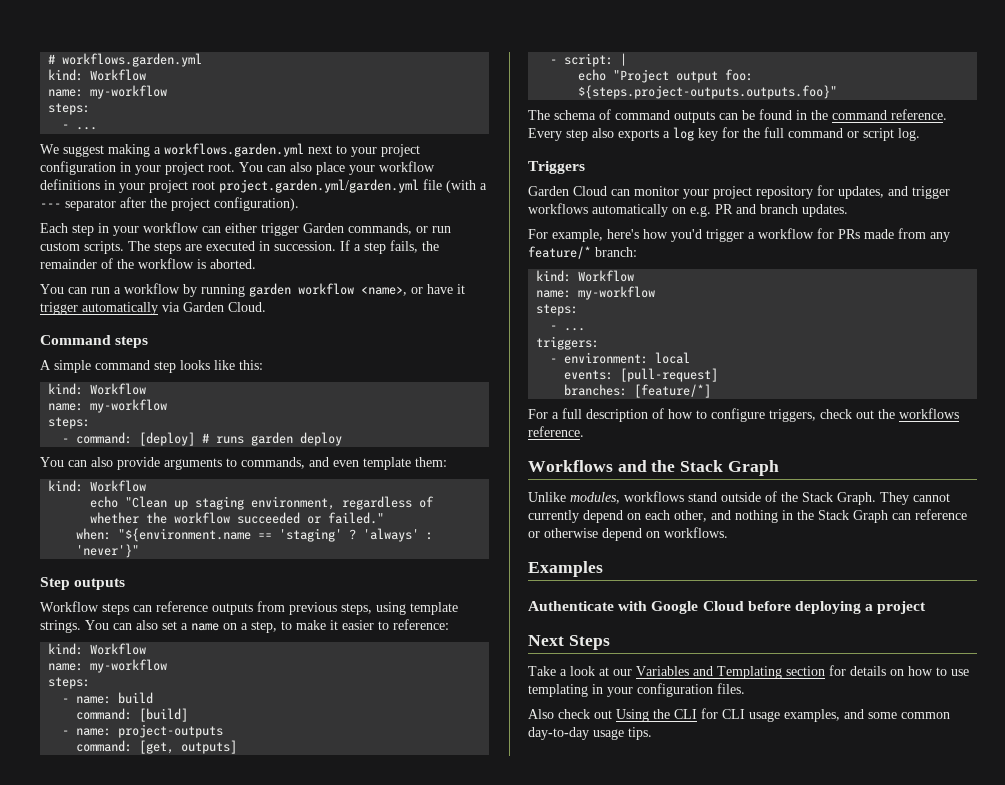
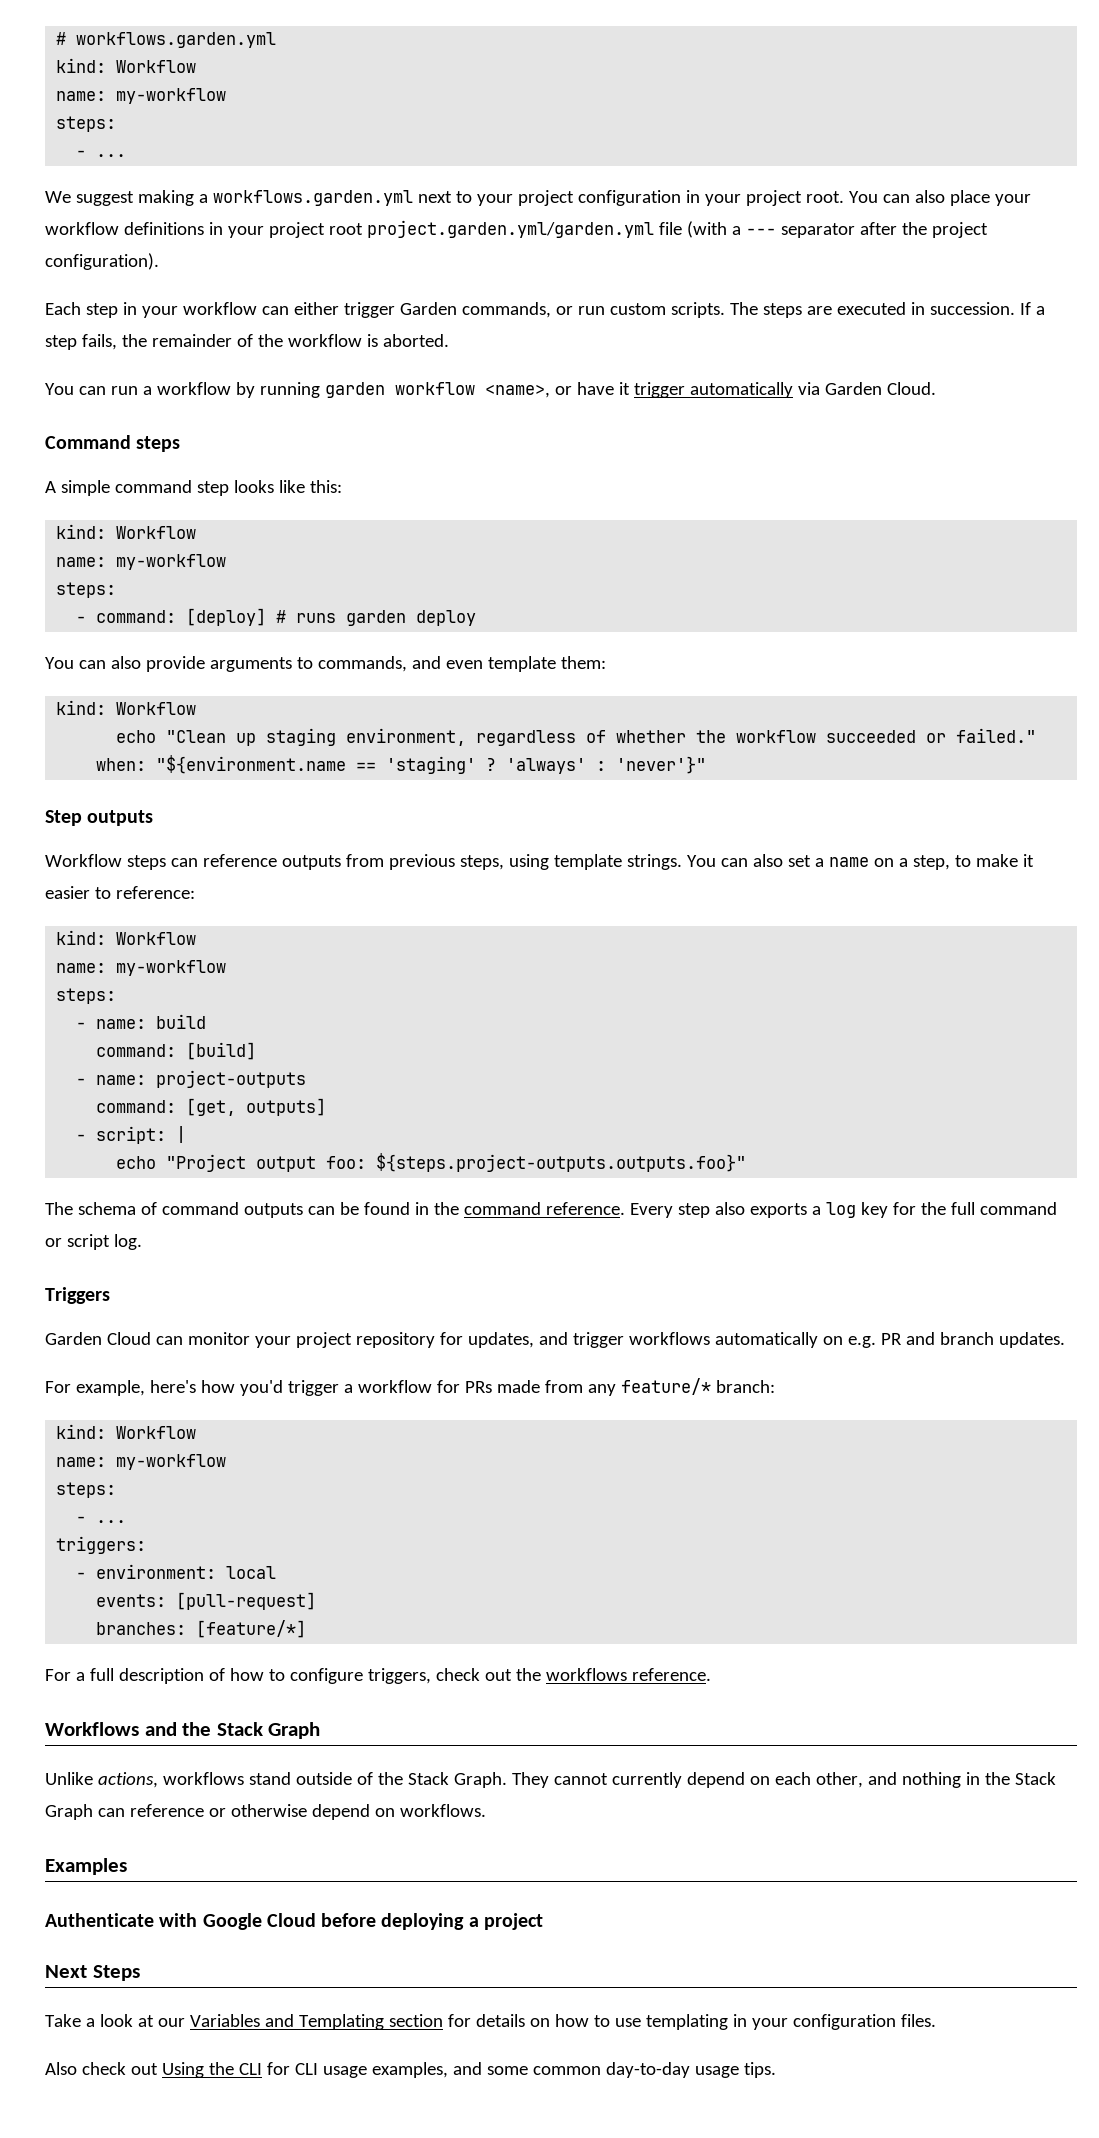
- Unlike modules, workflows stand outside of the Stack Graph.
+ Unlike actions, workflows stand outside of the Stack Graph.

